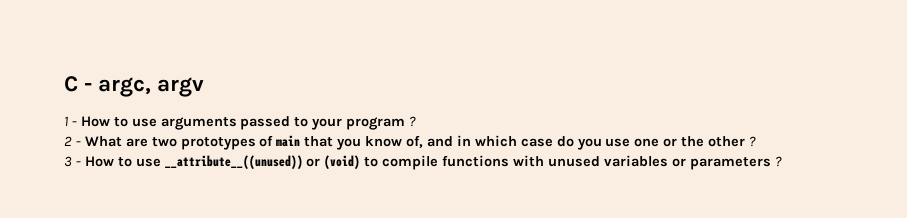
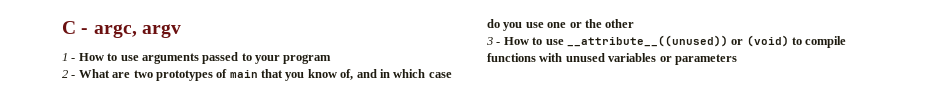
- 1 - How to use arguments passed to your program ?
+ 1 - How to use arguments passed to your program
- 2 - What are two prototypes of main that you know of, and in which case do you use one or the other ?
+ 2 - What are two prototypes of main that you know of, and in which case do you use one or the other
- 3 - How to use __attribute__((unused)) or (void) to compile functions with unused variables or parameters ?
+ 3 - How to use __attribute__((unused)) or (void) to compile functions with unused variables or parameters

